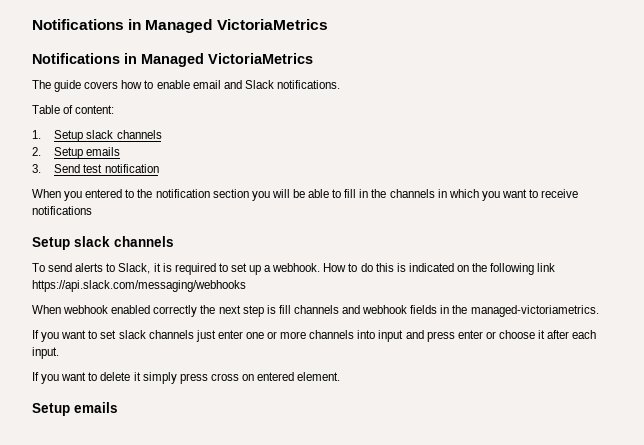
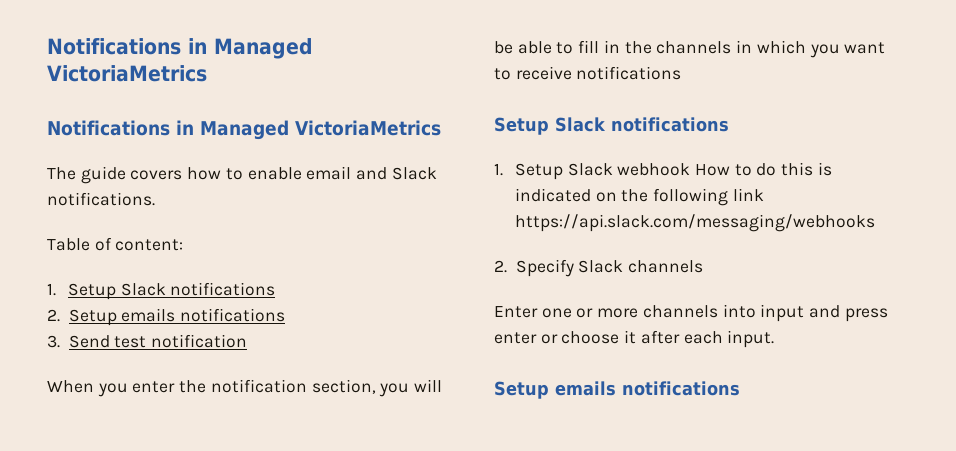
- 1. Setup slack channels
+ 1. Setup Slack notifications
- 2. Setup emails
+ 2. Setup emails notifications
- When you entered to the notification section you will be able to fill in the channels in which you want to receive notifications
- Setup slack channels
- To send alerts to Slack, it is required to set up a webhook. How to do this is indicated on the following link https://api.slack.com/messaging/webhooks
+ When you enter the notification section, you will be able to fill in the channels in which you want to receive notifications
+ Setup Slack notifications
+ 1. Setup Slack webhook How to do this is indicated on the following link https://api.slack.com/messaging/webhooks
- When webhook enabled correctly the next step is fill channels and webhook fields in the managed-victoriametrics.
- If you want to set slack channels just enter one or more channels into input and press enter or choose it after each input.
- If you want to delete it simply press cross on entered element.
- Setup emails
+ 2. Specify Slack channels
+ Enter one or more channels into input and press enter or choose it after each input.
+ Setup emails notifications

